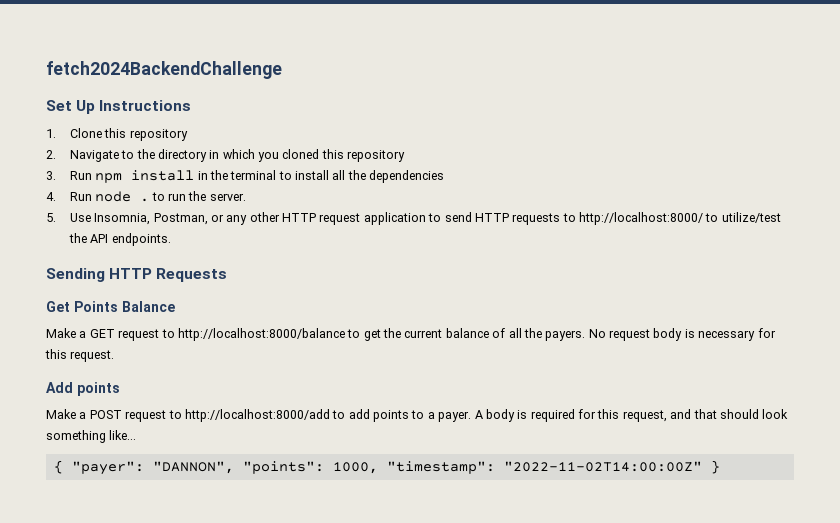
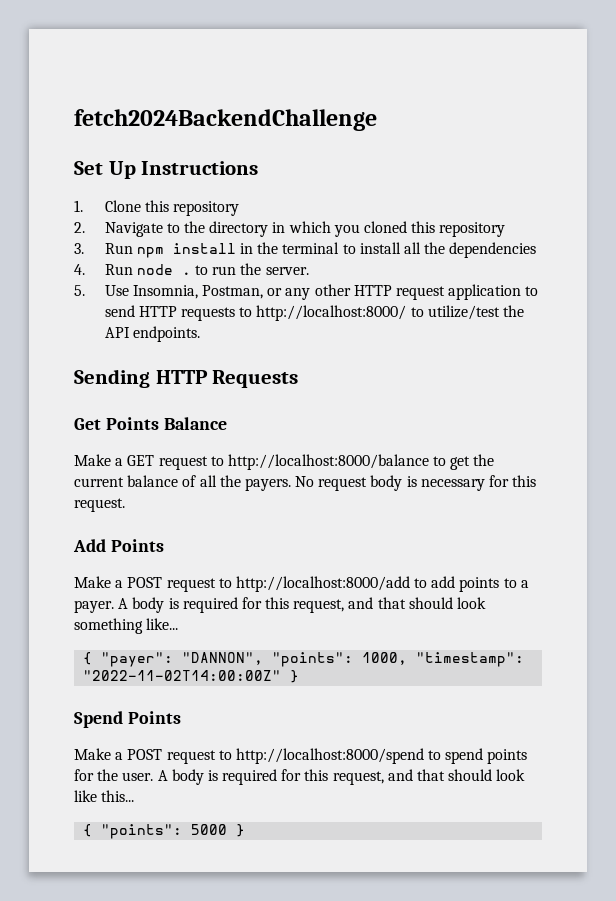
- Add points
+ Add Points
+ Spend Points
+ Make a POST request to http://localhost:8000/spend to spend points for the user. A body is required for this request, and that should look like this...
+ { "points": 5000 }

